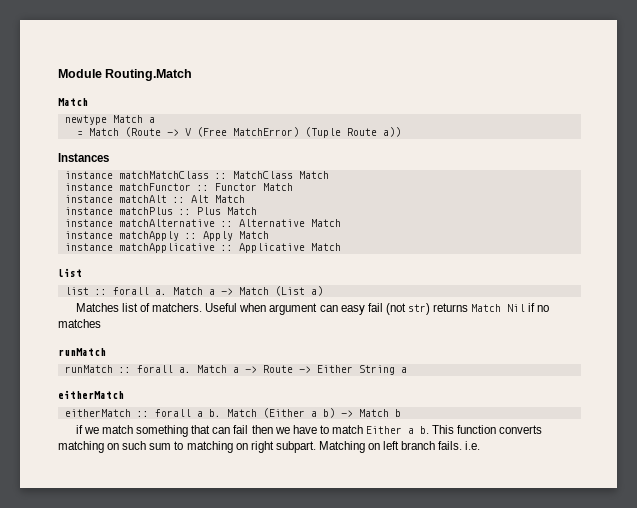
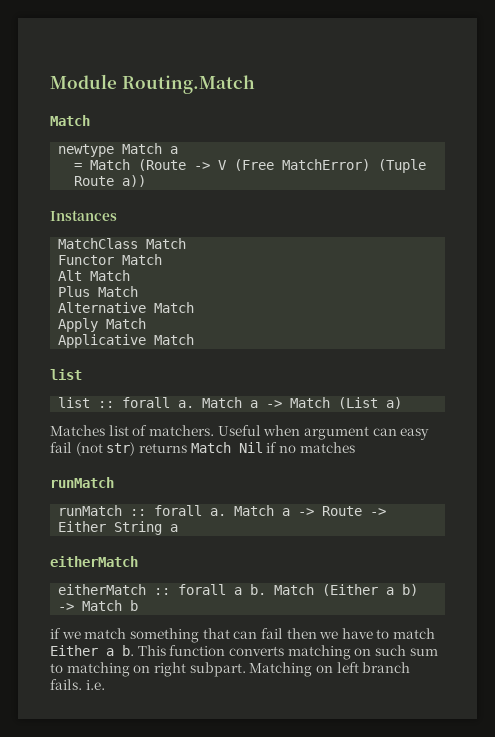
- instance matchMatchClass :: MatchClass Match
+ MatchClass Match
- instance matchFunctor :: Functor Match
+ Functor Match
- instance matchAlt :: Alt Match
+ Alt Match
- instance matchPlus :: Plus Match
+ Plus Match
- instance matchAlternative :: Alternative Match
+ Alternative Match
- instance matchApply :: Apply Match
+ Apply Match
- instance matchApplicative :: Applicative Match
+ Applicative Match

